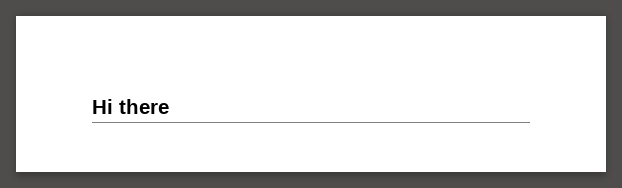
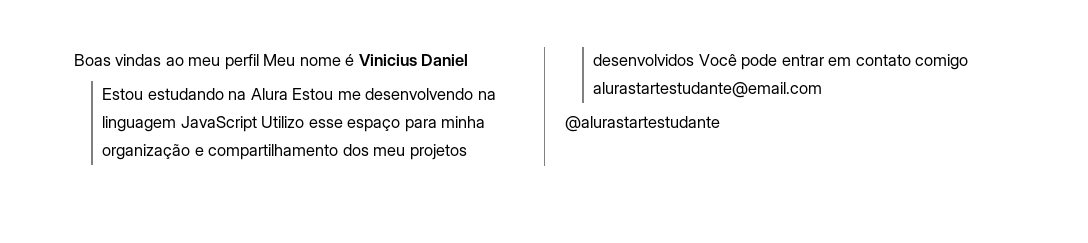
- Hi there
+ Boas vindas ao meu perfil Meu nome é Vinicius Daniel
+ Estou estudando na Alura Estou me desenvolvendo na linguagem JavaScript Utilizo esse espaço para minha organização e compartilhamento dos meu projetos desenvolvidos Você pode entrar em contato comigo alurastartestudante@email.com
+ @alurastartestudante

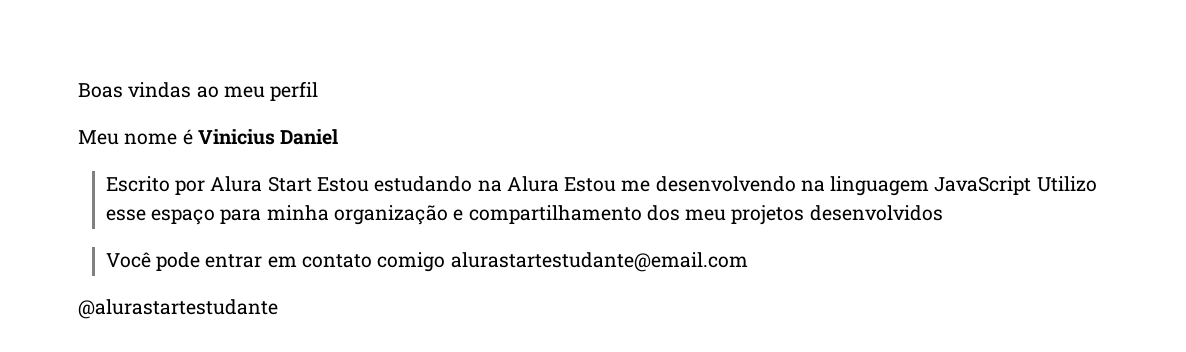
- Boas vindas ao meu perfil Meu nome é Vinicius Daniel
+ Boas vindas ao meu perfil
+ Meu nome é Vinicius Daniel
- Estou estudando na Alura Estou me desenvolvendo na linguagem JavaScript Utilizo esse espaço para minha organização e compartilhamento dos meu projetos desenvolvidos Você pode entrar em contato comigo alurastartestudante@email.com
+ Escrito por Alura Start Estou estudando na Alura Estou me desenvolvendo na linguagem JavaScript Utilizo esse espaço para minha organização e compartilhamento dos meu projetos desenvolvidos
+ Você pode entrar em contato comigo alurastartestudante@email.com

